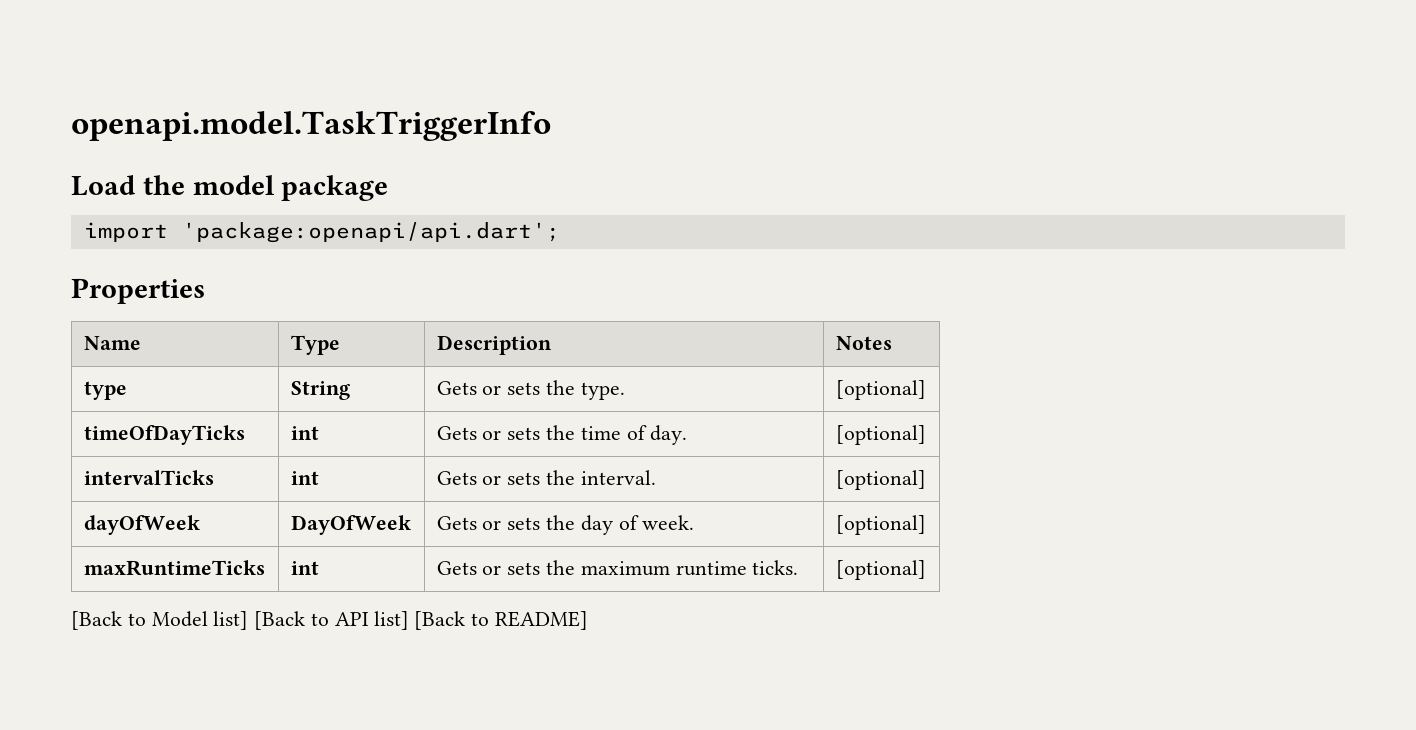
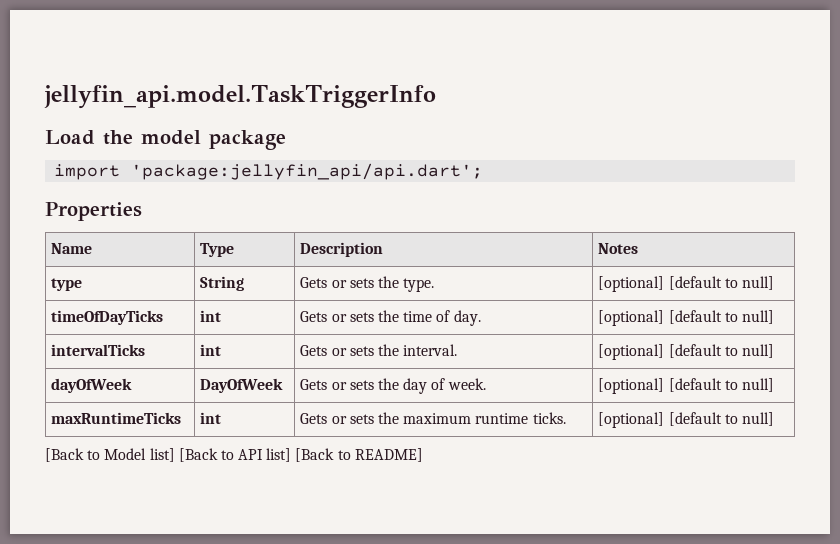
- openapi.model.TaskTriggerInfo
+ jellyfin_api.model.TaskTriggerInfo
- import 'package:openapi/api.dart';
+ import 'package:jellyfin_api/api.dart';
- type | String | Gets or sets the type. | [optional]
+ type | String | Gets or sets the type. | [optional] [default to null]
- timeOfDayTicks | int | Gets or sets the time of day. | [optional]
+ timeOfDayTicks | int | Gets or sets the time of day. | [optional] [default to null]
- intervalTicks | int | Gets or sets the interval. | [optional]
+ intervalTicks | int | Gets or sets the interval. | [optional] [default to null]
- dayOfWeek | DayOfWeek | Gets or sets the day of week. | [optional]
+ dayOfWeek | DayOfWeek | Gets or sets the day of week. | [optional] [default to null]
- maxRuntimeTicks | int | Gets or sets the maximum runtime ticks. | [optional]
+ maxRuntimeTicks | int | Gets or sets the maximum runtime ticks. | [optional] [default to null]

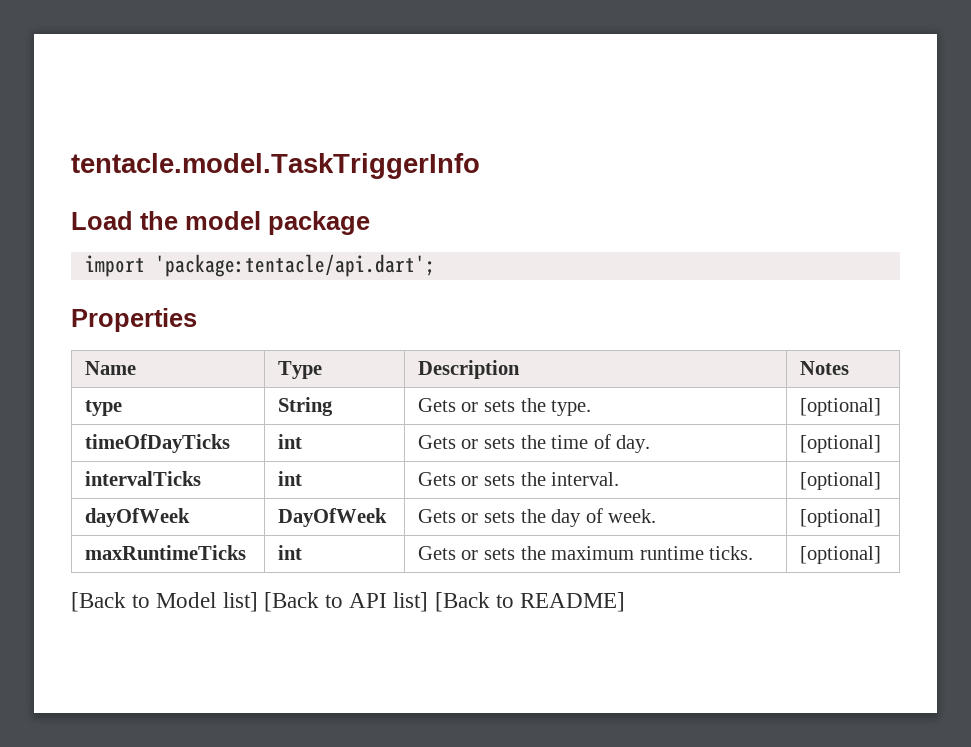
- jellyfin_api.model.TaskTriggerInfo
+ tentacle.model.TaskTriggerInfo
- import 'package:jellyfin_api/api.dart';
+ import 'package:tentacle/api.dart';
- type | String | Gets or sets the type. | [optional] [default to null]
+ type | String | Gets or sets the type. | [optional]
- timeOfDayTicks | int | Gets or sets the time of day. | [optional] [default to null]
+ timeOfDayTicks | int | Gets or sets the time of day. | [optional]
- intervalTicks | int | Gets or sets the interval. | [optional] [default to null]
+ intervalTicks | int | Gets or sets the interval. | [optional]
- dayOfWeek | DayOfWeek | Gets or sets the day of week. | [optional] [default to null]
+ dayOfWeek | DayOfWeek | Gets or sets the day of week. | [optional]
- maxRuntimeTicks | int | Gets or sets the maximum runtime ticks. | [optional] [default to null]
+ maxRuntimeTicks | int | Gets or sets the maximum runtime ticks. | [optional]

